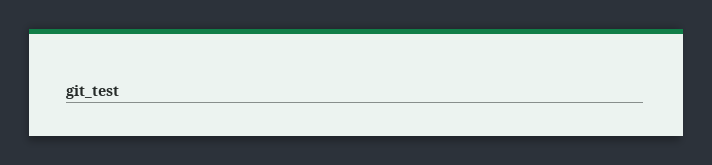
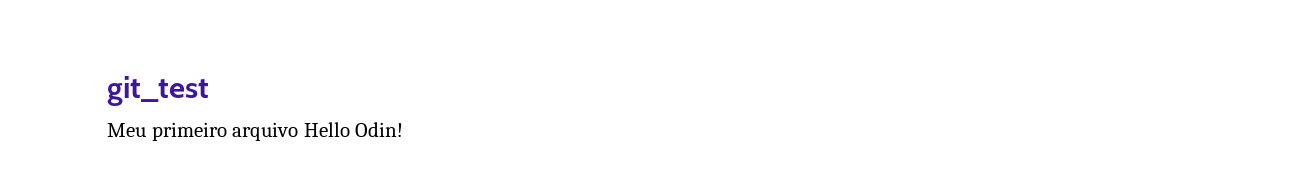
+ Meu primeiro arquivo Hello Odin!

